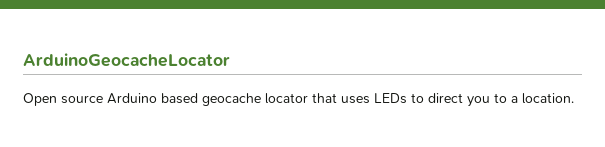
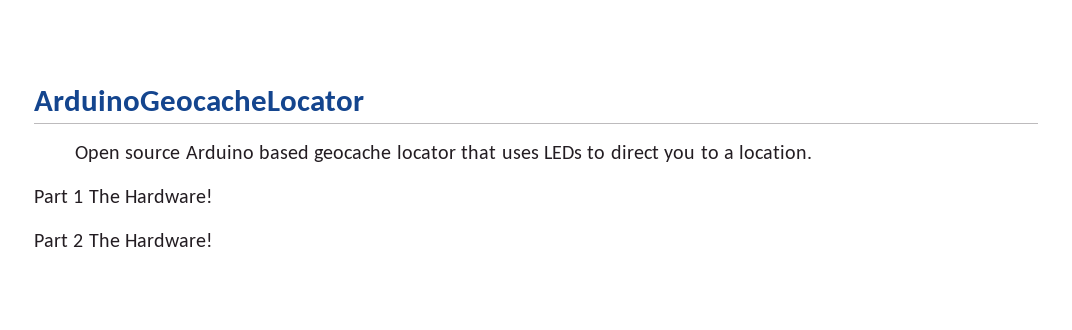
+ Part 1 The Hardware!
+ Part 2 The Hardware!

